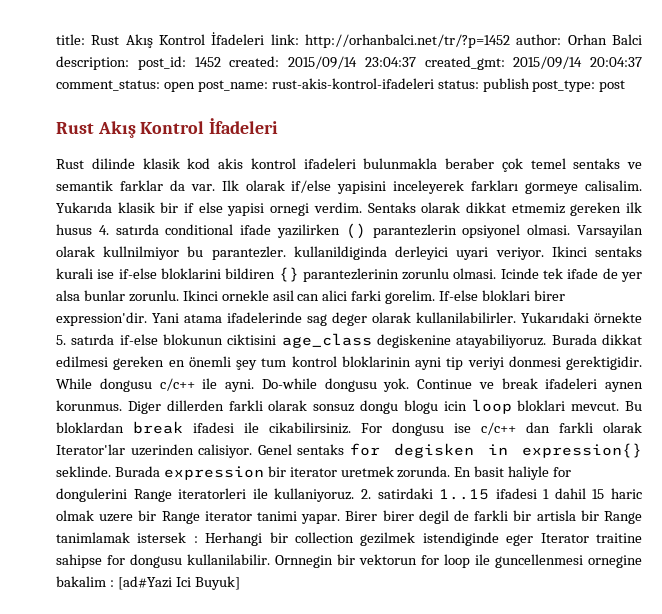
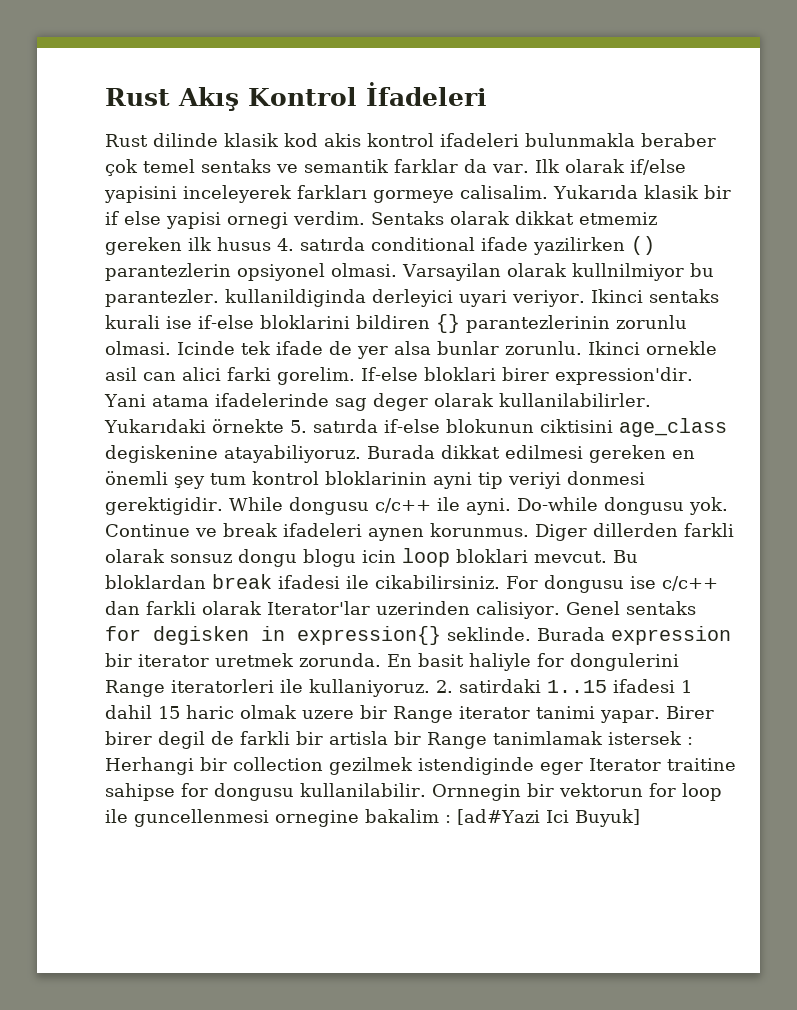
- title: Rust Akış Kontrol İfadeleri link: http://orhanbalci.net/tr/?p=1452 author: Orhan Balci description: post_id: 1452 created: 2015/09/14 23:04:37 created_gmt: 2015/09/14 20:04:37 comment_status: open post_name: rust-akis-kontrol-ifadeleri status: publish post_type: post

